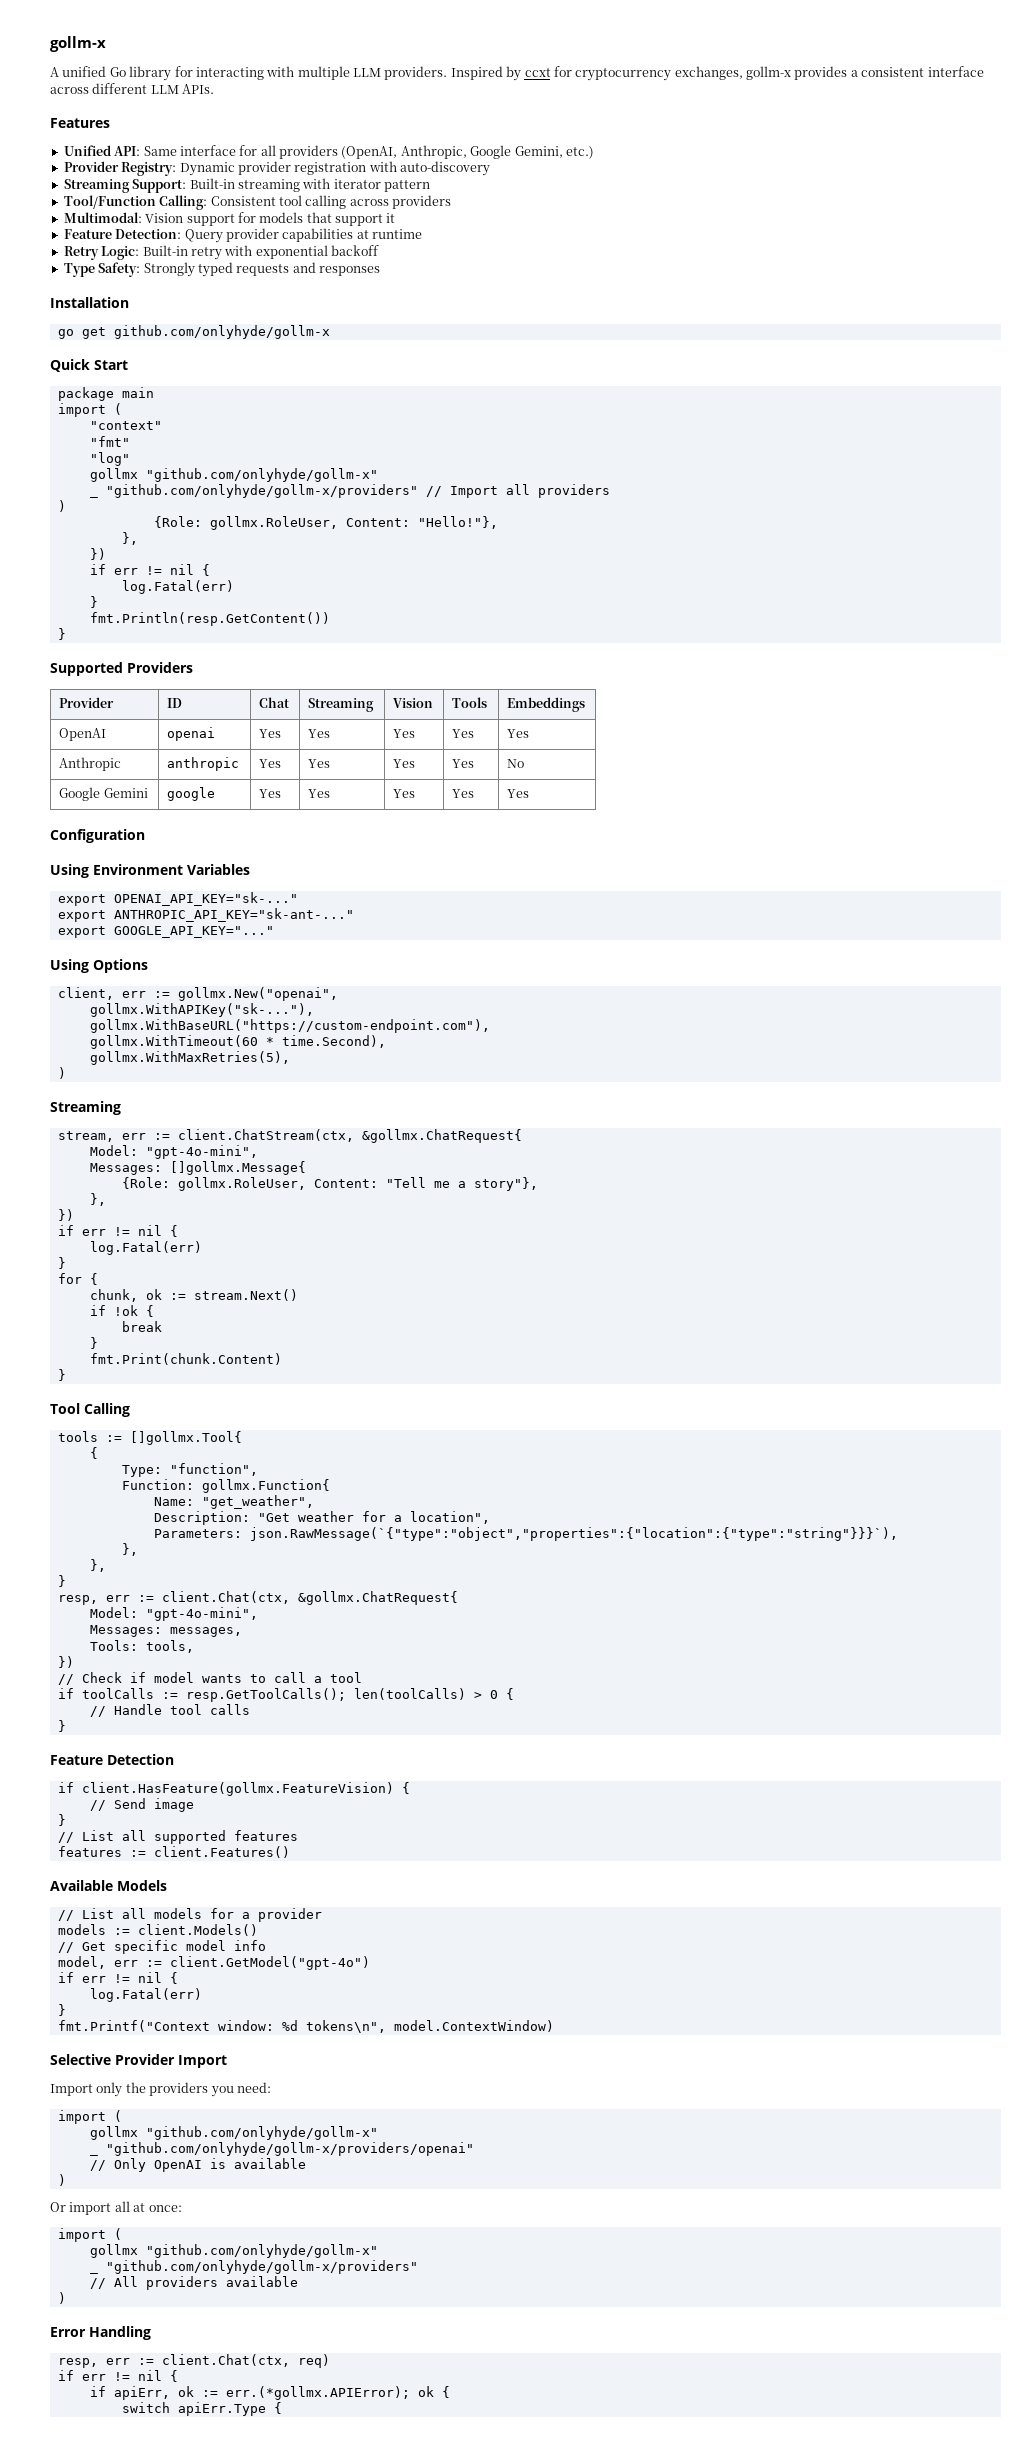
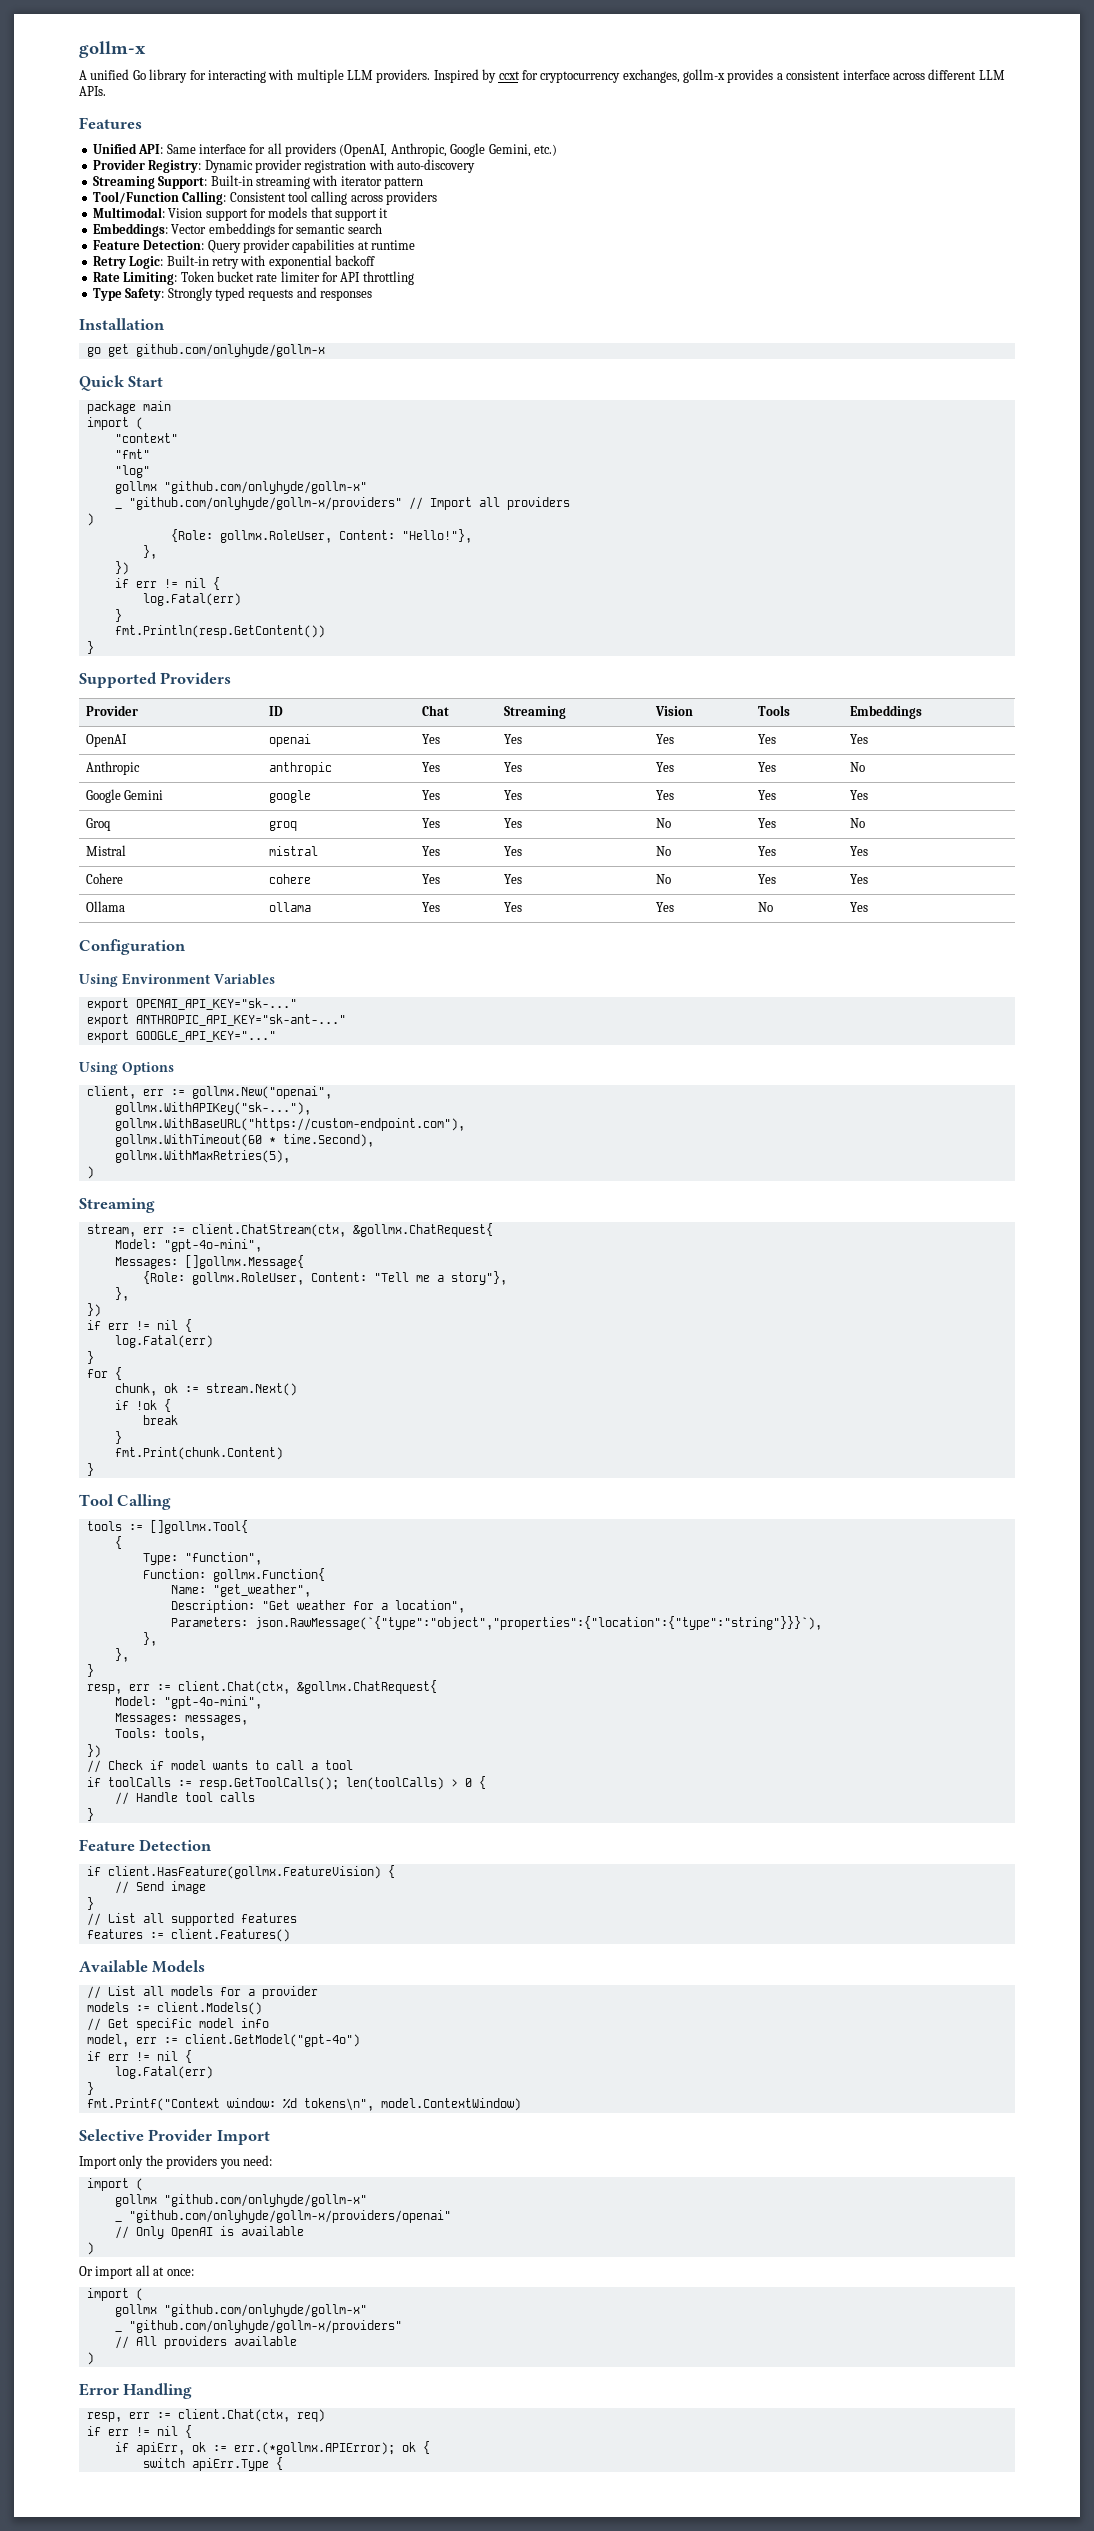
+ Embeddings: Vector embeddings for semantic search
+ Rate Limiting: Token bucket rate limiter for API throttling
+ Groq | groq | Yes | Yes | No | Yes | No
+ Mistral | mistral | Yes | Yes | No | Yes | Yes
+ Cohere | cohere | Yes | Yes | No | Yes | Yes
+ Ollama | ollama | Yes | Yes | Yes | No | Yes

